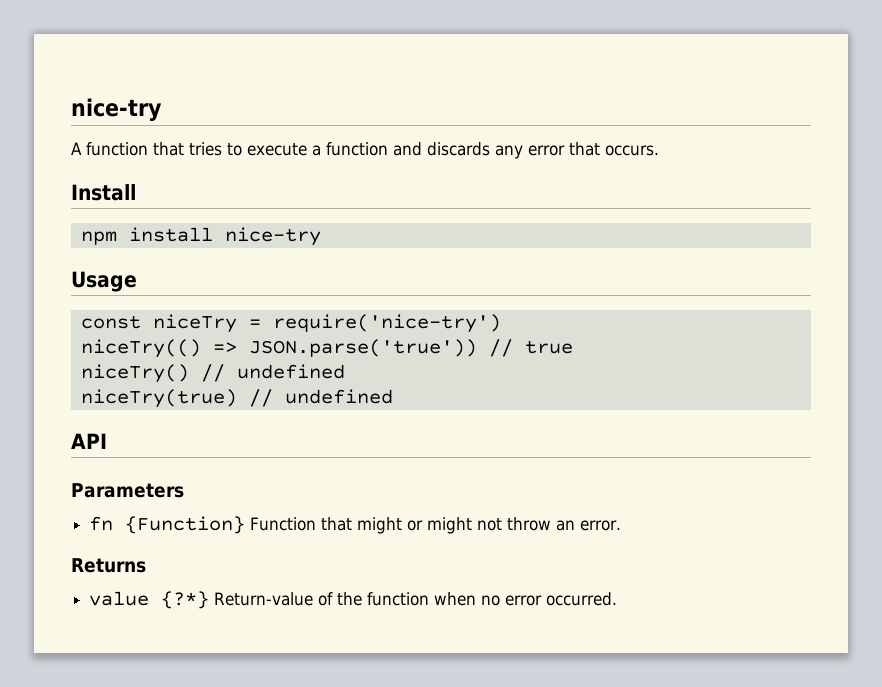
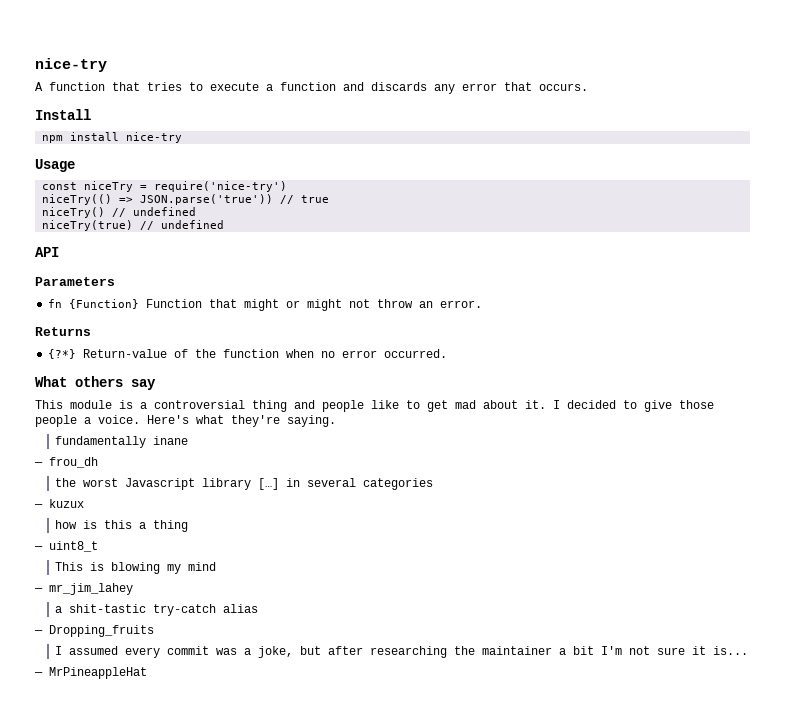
- value {?*} Return-value of the function when no error occurred.
+ {?*} Return-value of the function when no error occurred.
+ What others say
+ This module is a controversial thing and people like to get mad about it. I decided to give those people a voice. Here's what they're saying.
+ fundamentally inane
+ — frou_dh
+ the worst Javascript library […] in several categories
+ — kuzux
+ how is this a thing
+ — uint8_t
+ This is blowing my mind
+ — mr_jim_lahey
+ a shit-tastic try-catch alias
+ — Dropping_fruits
+ I assumed every commit was a joke, but after researching the maintainer a bit I'm not sure it is...
+ — MrPineappleHat

